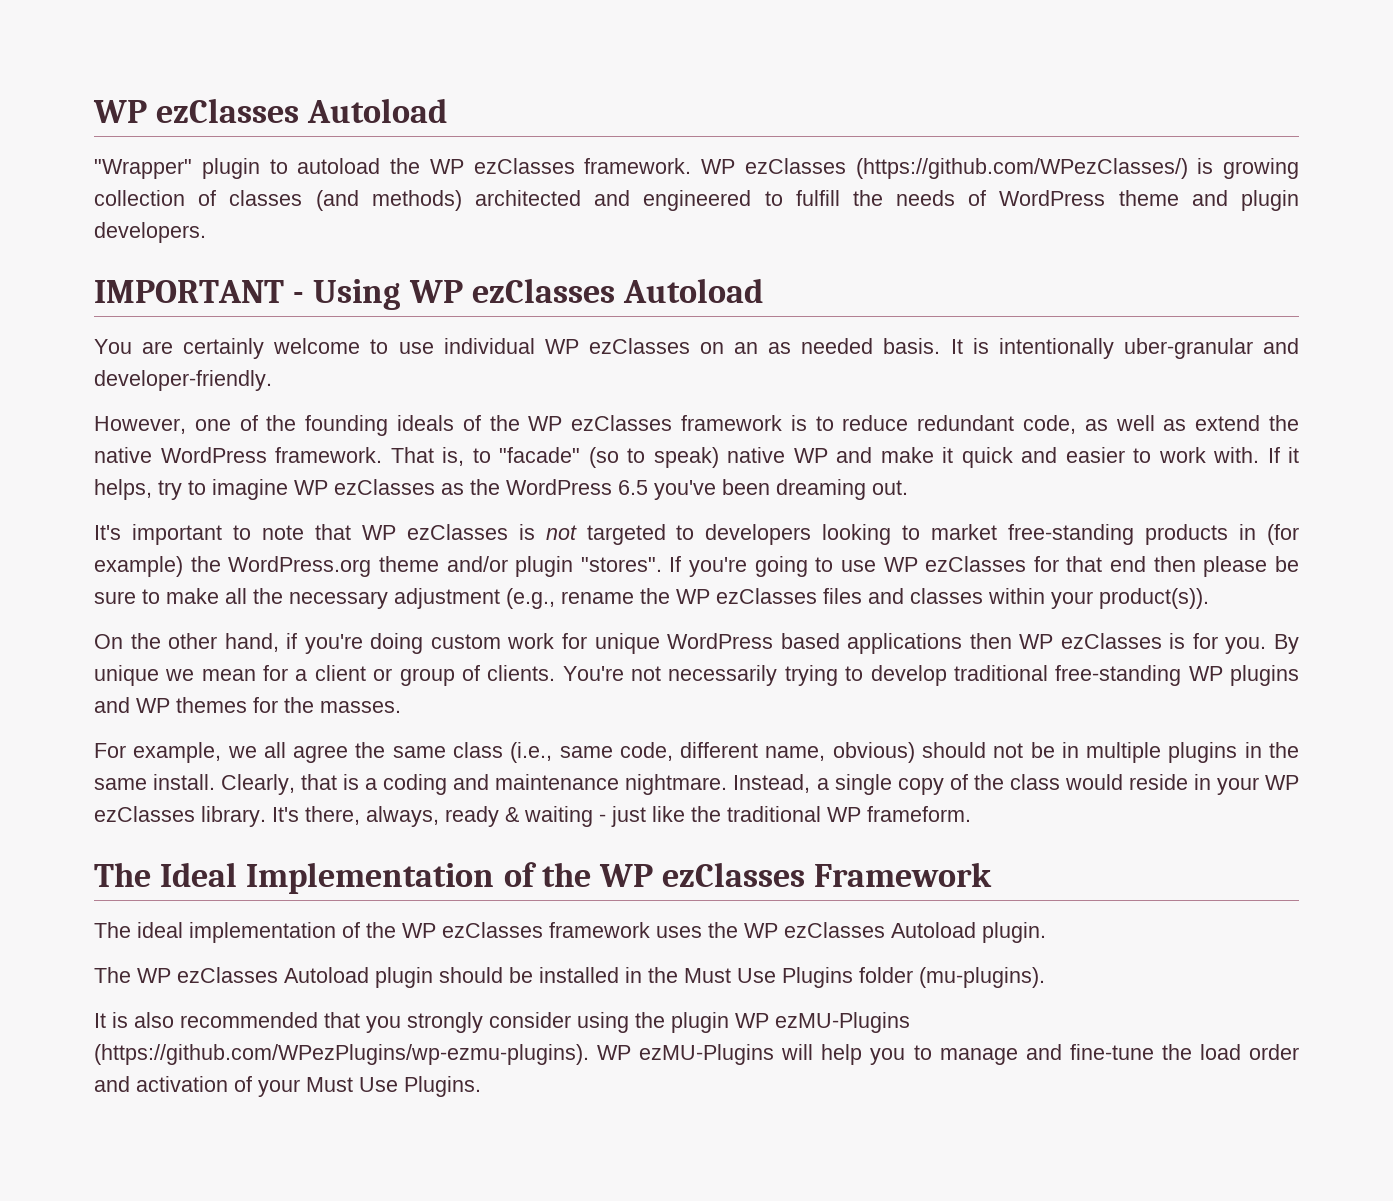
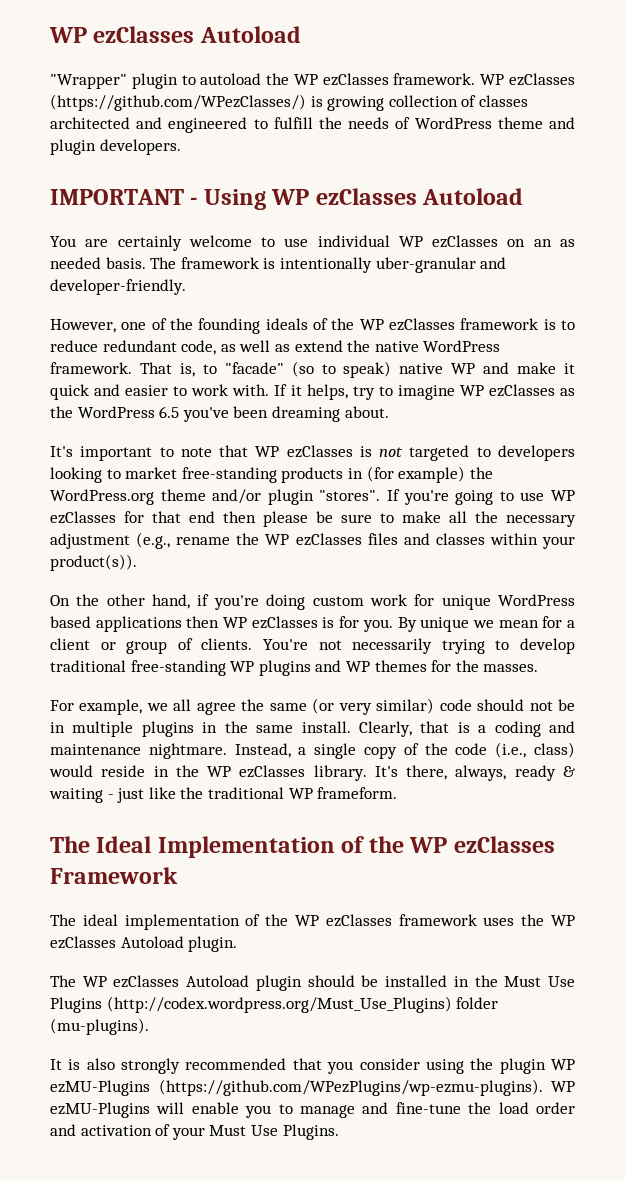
- WP ezClasses (https://github.com/WPezClasses/) is growing collection of classes (and methods) architected and engineered to fulfill the needs of WordPress theme and plugin developers.
+ WP ezClasses (https://github.com/WPezClasses/) is growing collection of classes architected and engineered to fulfill the needs of WordPress theme and plugin developers.
- It is intentionally uber-granular and developer-friendly.
+ The framework is intentionally uber-granular and developer-friendly.
- If it helps, try to imagine WP ezClasses as the WordPress 6.5 you've been dreaming out.
+ If it helps, try to imagine WP ezClasses as the WordPress 6.5 you've been dreaming about.
- For example, we all agree the same class (i.e., same code, different name, obvious) should not be in multiple plugins in the same install.
+ For example, we all agree the same (or very similar) code should not be in multiple plugins in the same install.
- Instead, a single copy of the class would reside in your WP ezClasses library.
+ Instead, a single copy of the code (i.e., class) would reside in the WP ezClasses library.
- The WP ezClasses Autoload plugin should be installed in the Must Use Plugins folder (mu-plugins).
+ The WP ezClasses Autoload plugin should be installed in the Must Use Plugins (http://codex.wordpress.org/Must_Use_Plugins) folder (mu-plugins).
- It is also recommended that you strongly consider using the plugin WP ezMU-Plugins (https://github.com/WPezPlugins/wp-ezmu-plugins). WP ezMU-Plugins will help you to manage and fine-tune the load order and activation of your Must Use Plugins.
+ It is also strongly recommended that you consider using the plugin WP ezMU-Plugins (https://github.com/WPezPlugins/wp-ezmu-plugins). WP ezMU-Plugins will enable you to manage and fine-tune the load order and activation of your Must Use Plugins.

